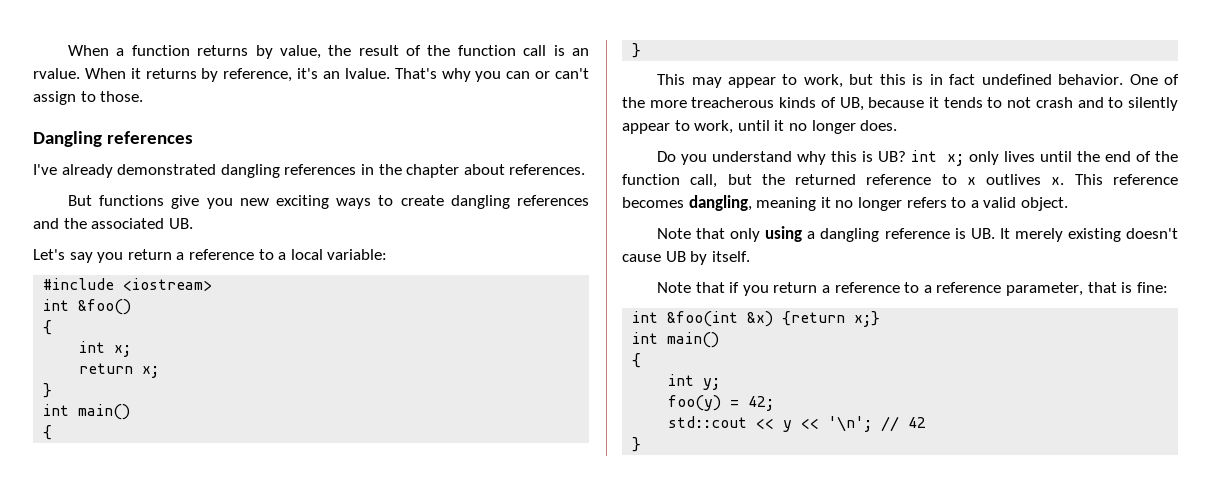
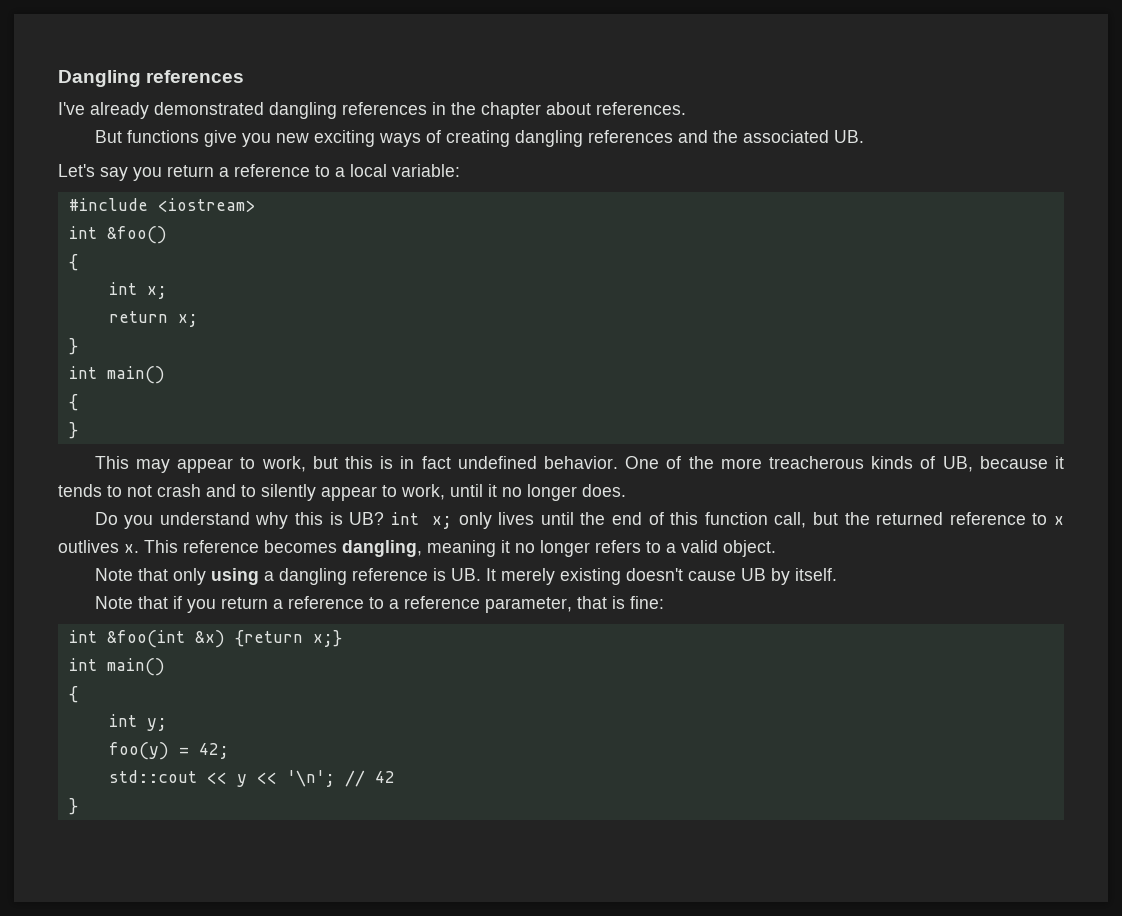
- When a function returns by value, the result of the function call is an rvalue. When it returns by reference, it's an lvalue. That's why you can or can't assign to those.
- But functions give you new exciting ways to create dangling references and the associated UB.
+ But functions give you new exciting ways of creating dangling references and the associated UB.
- Do you understand why this is UB? int x; only lives until the end of the function call, but the returned reference to x outlives x.
+ Do you understand why this is UB? int x; only lives until the end of this function call, but the returned reference to x outlives x.

